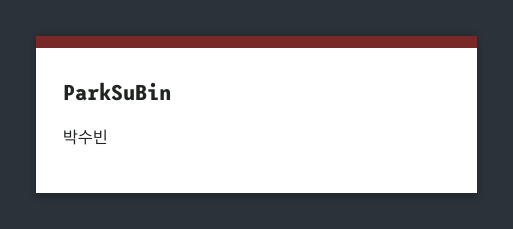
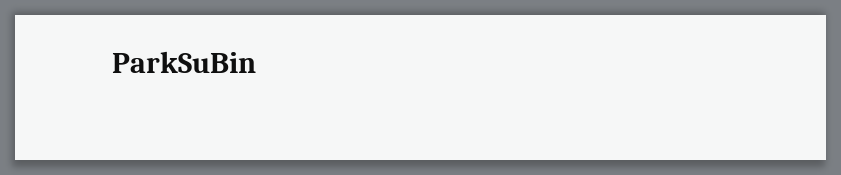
- 박수빈

